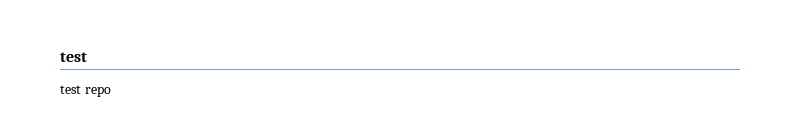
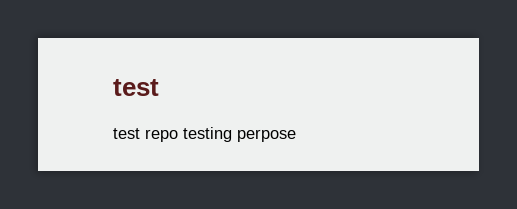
- test repo
+ test repo testing perpose

